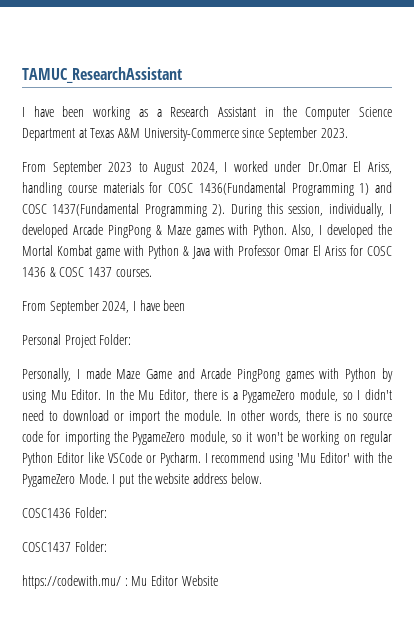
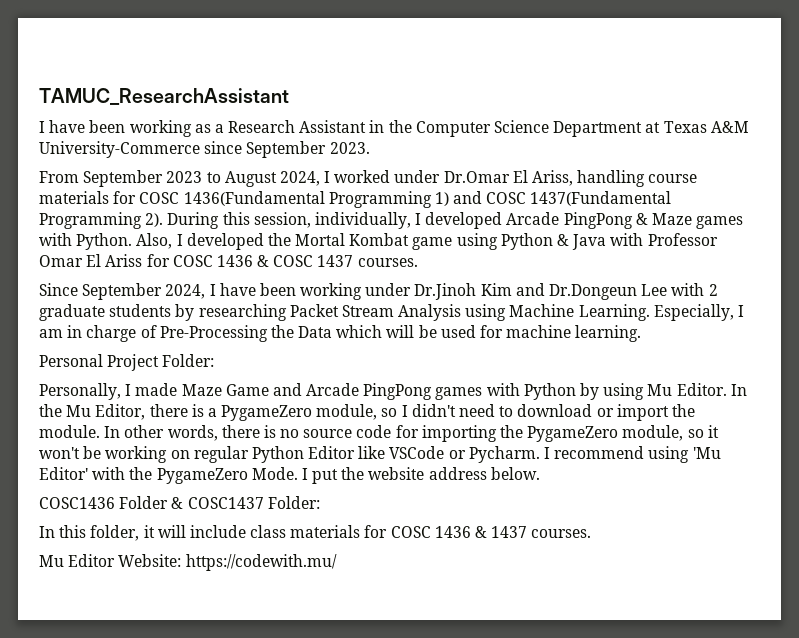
- Also, I developed the Mortal Kombat game with Python & Java with Professor Omar El Ariss for COSC 1436 & COSC 1437 courses.
+ Also, I developed the Mortal Kombat game using Python & Java with Professor Omar El Ariss for COSC 1436 & COSC 1437 courses.
- From September 2024, I have been
+ Since September 2024, I have been working under Dr.Jinoh Kim and Dr.Dongeun Lee with 2 graduate students by researching Packet Stream Analysis using Machine Learning. Especially, I am in charge of Pre-Processing the Data which will be used for machine learning.
- COSC1436 Folder:
- COSC1437 Folder:
+ COSC1436 Folder & COSC1437 Folder:
- https://codewith.mu/ : Mu Editor Website
+ In this folder, it will include class materials for COSC 1436 & 1437 courses.
+ Mu Editor Website: https://codewith.mu/

